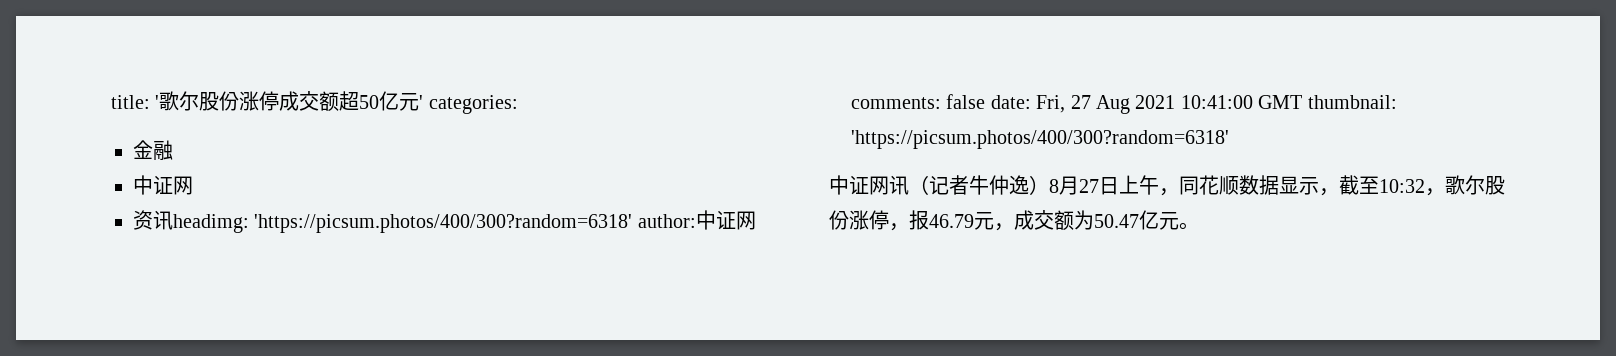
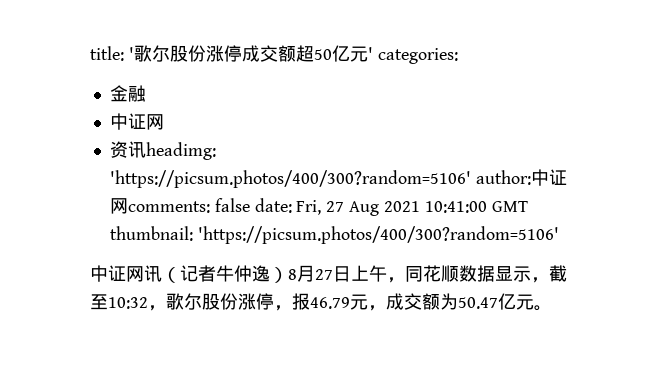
- 资讯headimg: 'https://picsum.photos/400/300?random=6318' author:中证网comments: false date: Fri, 27 Aug 2021 10:41:00 GMT thumbnail: 'https://picsum.photos/400/300?random=6318'
+ 资讯headimg: 'https://picsum.photos/400/300?random=5106' author:中证网comments: false date: Fri, 27 Aug 2021 10:41:00 GMT thumbnail: 'https://picsum.photos/400/300?random=5106'

